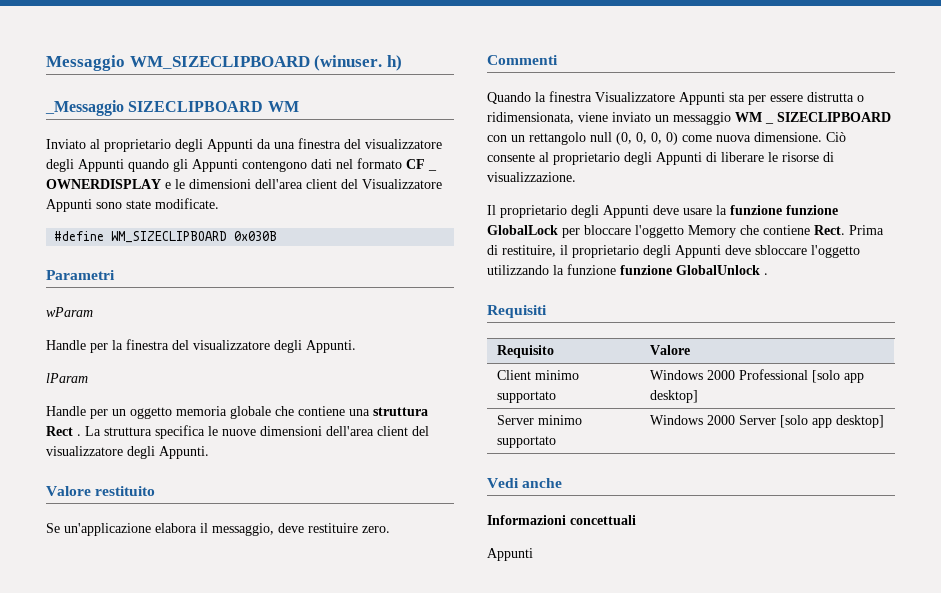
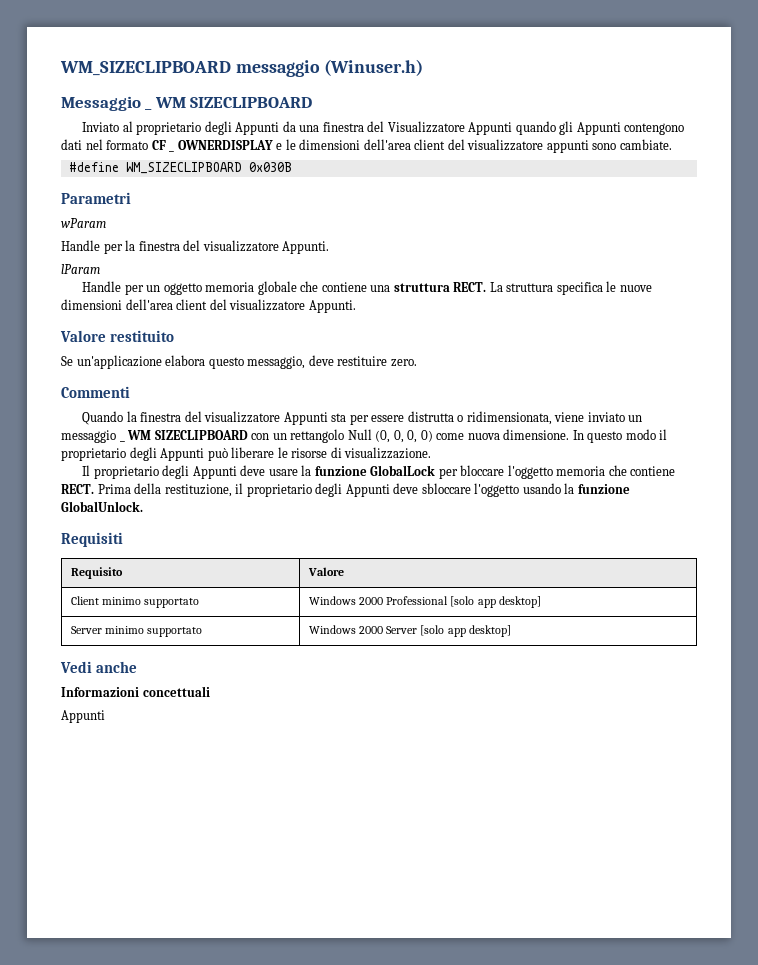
- Messaggio WM_SIZECLIPBOARD (winuser. h)
- _Messaggio SIZECLIPBOARD WM
+ WM_SIZECLIPBOARD messaggio (Winuser.h)
+ Messaggio _ WM SIZECLIPBOARD
- Inviato al proprietario degli Appunti da una finestra del visualizzatore degli Appunti quando gli Appunti contengono dati nel formato CF _ OWNERDISPLAY e le dimensioni dell'area client del Visualizzatore Appunti sono state modificate.
+ Inviato al proprietario degli Appunti da una finestra del Visualizzatore Appunti quando gli Appunti contengono dati nel formato CF _ OWNERDISPLAY e le dimensioni dell'area client del visualizzatore appunti sono cambiate.
- Handle per la finestra del visualizzatore degli Appunti.
+ Handle per la finestra del visualizzatore Appunti.
- Handle per un oggetto memoria globale che contiene una struttura Rect .
+ Handle per un oggetto memoria globale che contiene una struttura RECT.
- La struttura specifica le nuove dimensioni dell'area client del visualizzatore degli Appunti.
+ La struttura specifica le nuove dimensioni dell'area client del visualizzatore Appunti.
- Se un'applicazione elabora il messaggio, deve restituire zero.
+ Se un'applicazione elabora questo messaggio, deve restituire zero.
- Quando la finestra Visualizzatore Appunti sta per essere distrutta o ridimensionata, viene inviato un messaggio WM _ SIZECLIPBOARD con un rettangolo null (0, 0, 0, 0) come nuova dimensione.
+ Quando la finestra del visualizzatore Appunti sta per essere distrutta o ridimensionata, viene inviato un messaggio _ WM SIZECLIPBOARD con un rettangolo Null (0, 0, 0, 0) come nuova dimensione.
- Ciò consente al proprietario degli Appunti di liberare le risorse di visualizzazione.
+ In questo modo il proprietario degli Appunti può liberare le risorse di visualizzazione.
- Il proprietario degli Appunti deve usare la funzione funzione GlobalLock per bloccare l'oggetto Memory che contiene Rect. Prima di restituire, il proprietario degli Appunti deve sbloccare l'oggetto utilizzando la funzione funzione GlobalUnlock .
+ Il proprietario degli Appunti deve usare la funzione GlobalLock per bloccare l'oggetto memoria che contiene RECT. Prima della restituzione, il proprietario degli Appunti deve sbloccare l'oggetto usando la funzione GlobalUnlock.

